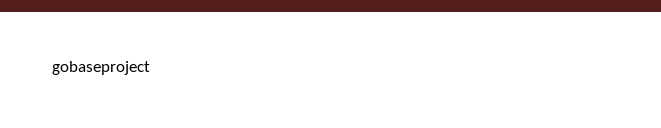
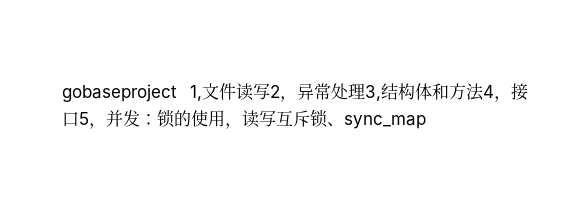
- gobaseproject
+ gobaseproject 1,文件读写2，异常处理3,结构体和方法4，接口5，并发：锁的使用，读写互斥锁、sync_map

